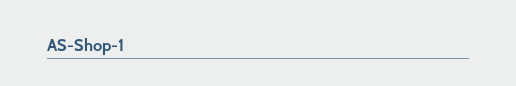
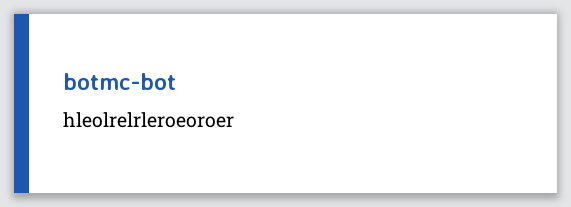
- AS-Shop-1
+ botmc-bot
+ hleolrelrleroeoroer

